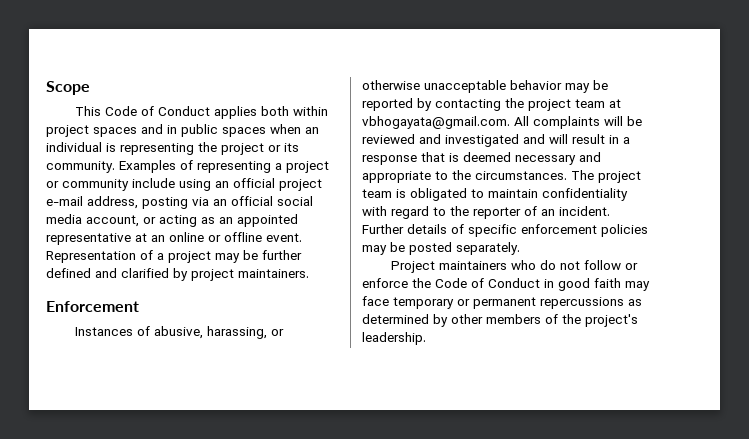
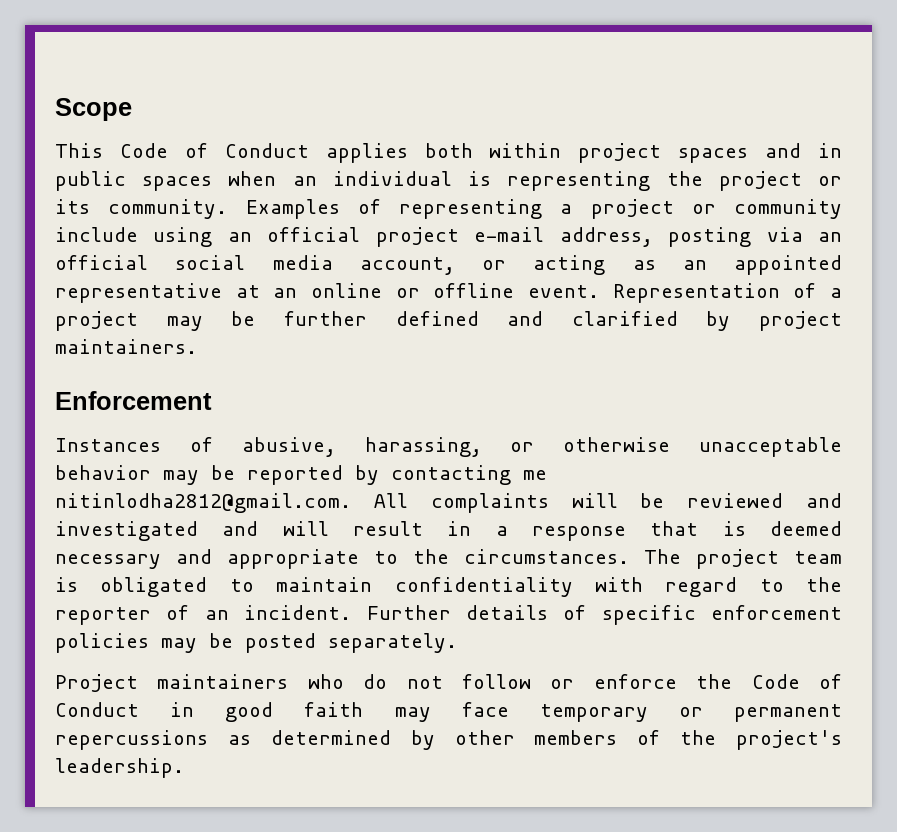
- Instances of abusive, harassing, or otherwise unacceptable behavior may be reported by contacting the project team at vbhogayata@gmail.com. All complaints will be reviewed and investigated and will result in a response that is deemed necessary and appropriate to the circumstances.
+ Instances of abusive, harassing, or otherwise unacceptable behavior may be reported by contacting me nitinlodha2812@gmail.com. All complaints will be reviewed and investigated and will result in a response that is deemed necessary and appropriate to the circumstances.

